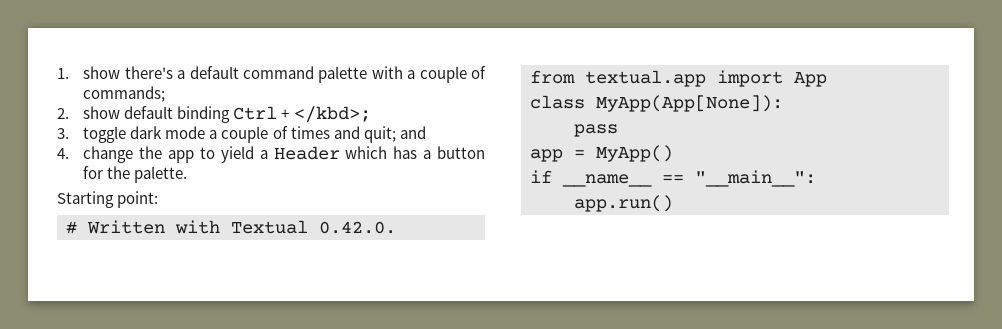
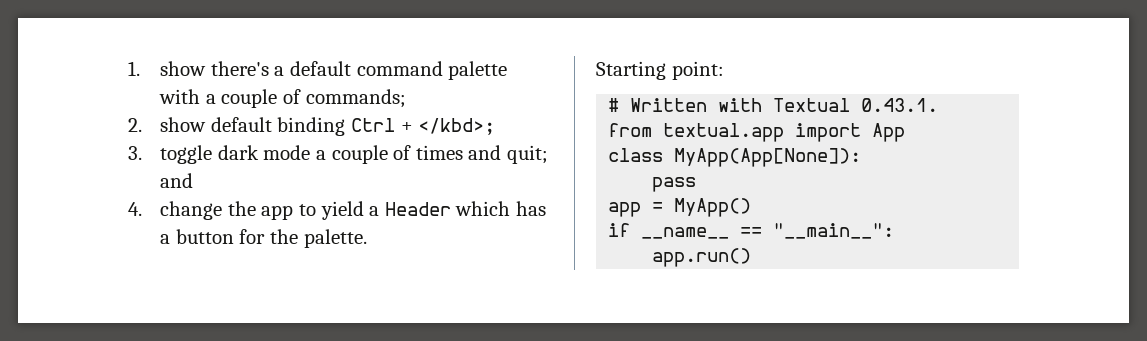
- # Written with Textual 0.42.0.
+ # Written with Textual 0.43.1.

